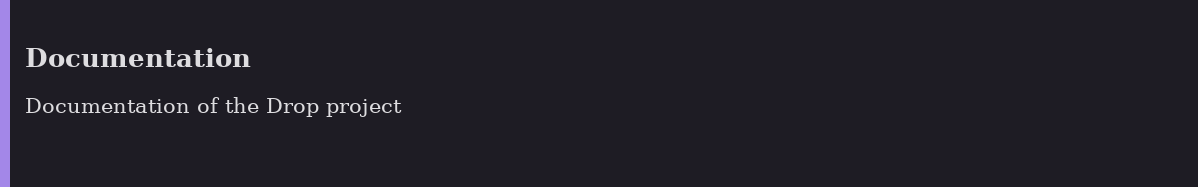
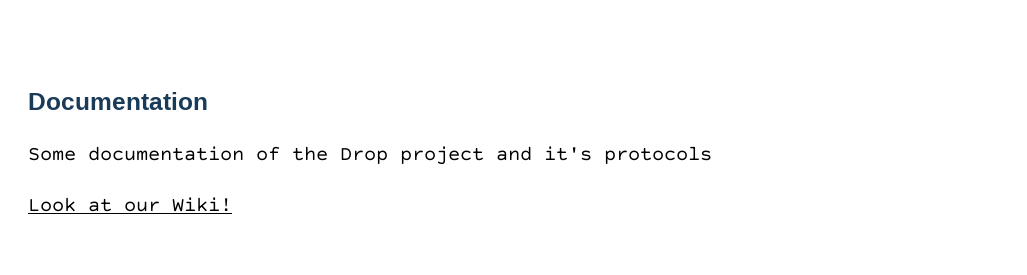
- Documentation of the Drop project
+ Some documentation of the Drop project and it's protocols
+ Look at our Wiki!

